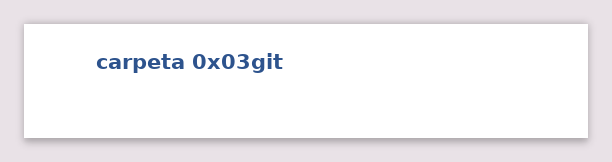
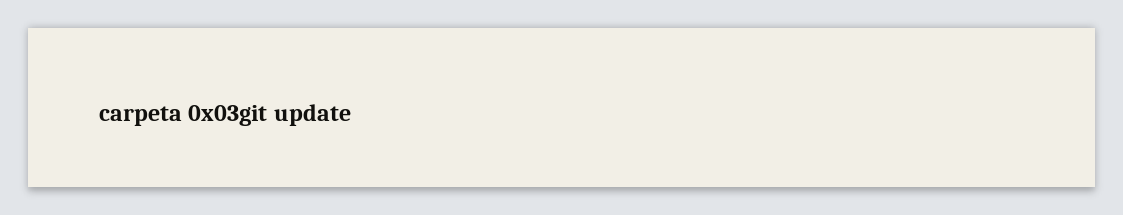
- carpeta 0x03git
+ carpeta 0x03git update

